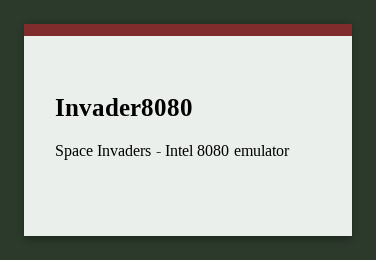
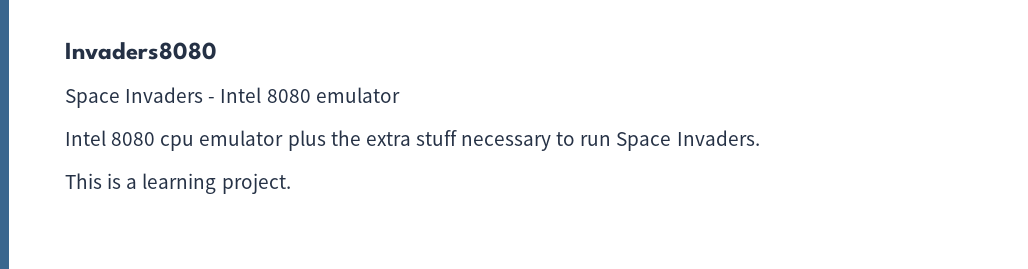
- Invader8080
+ Invaders8080
+ Intel 8080 cpu emulator plus the extra stuff necessary to run Space Invaders.
+ This is a learning project.

